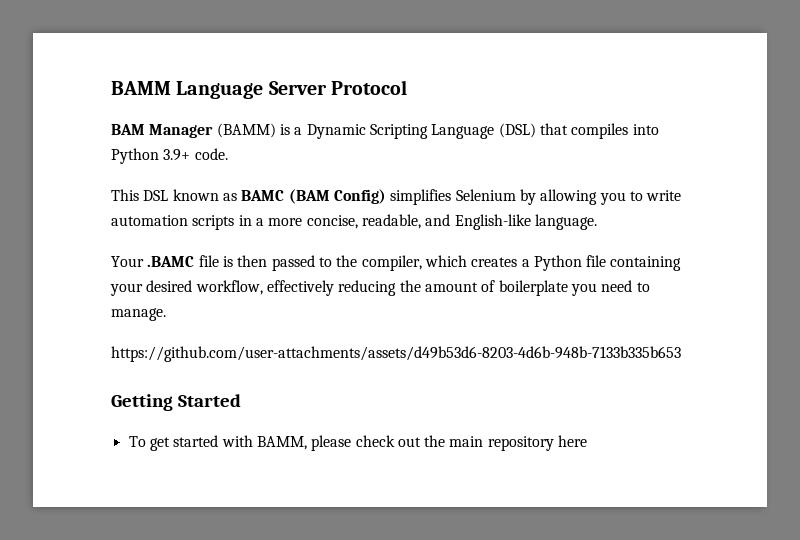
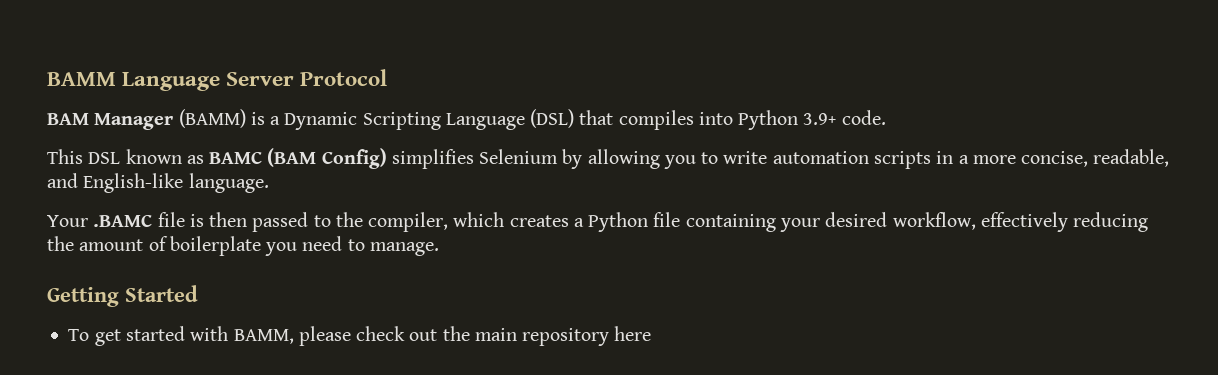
- https://github.com/user-attachments/assets/d49b53d6-8203-4d6b-948b-7133b335b653

